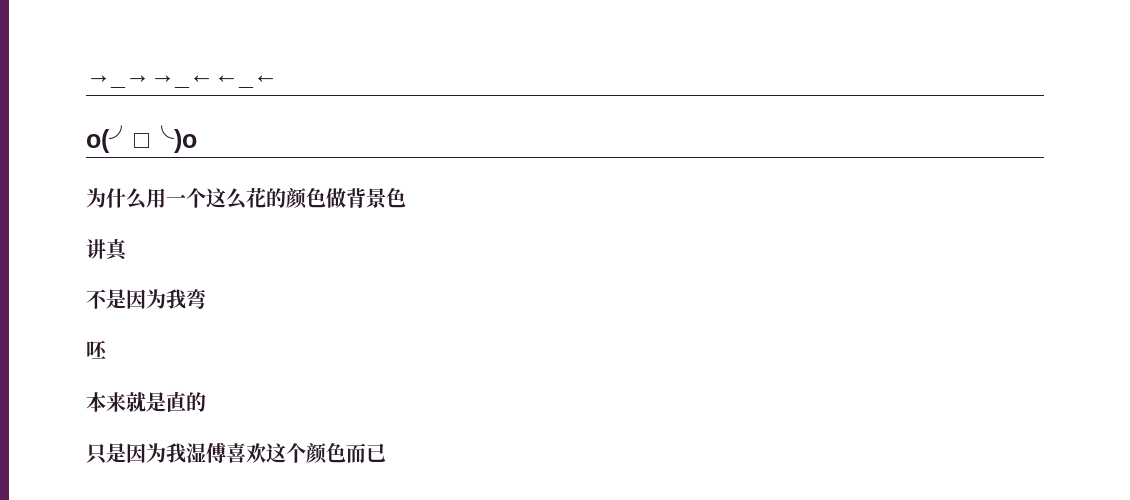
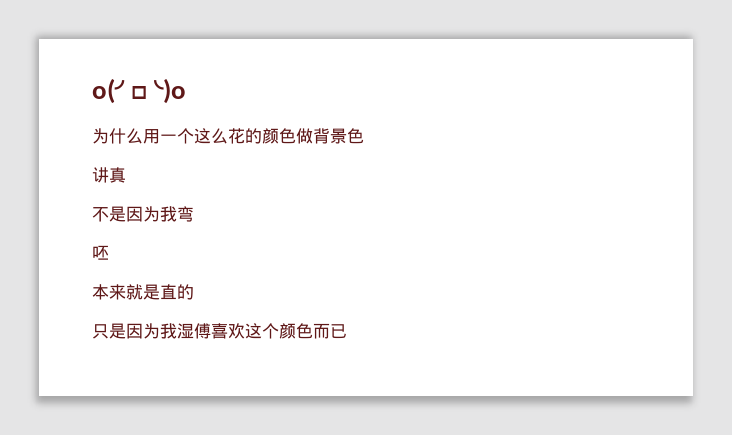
- →_→→_←←_←

